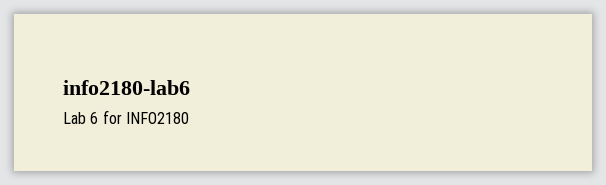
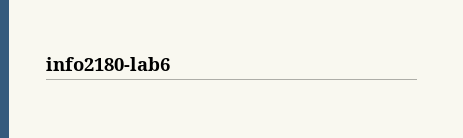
- Lab 6 for INFO2180

